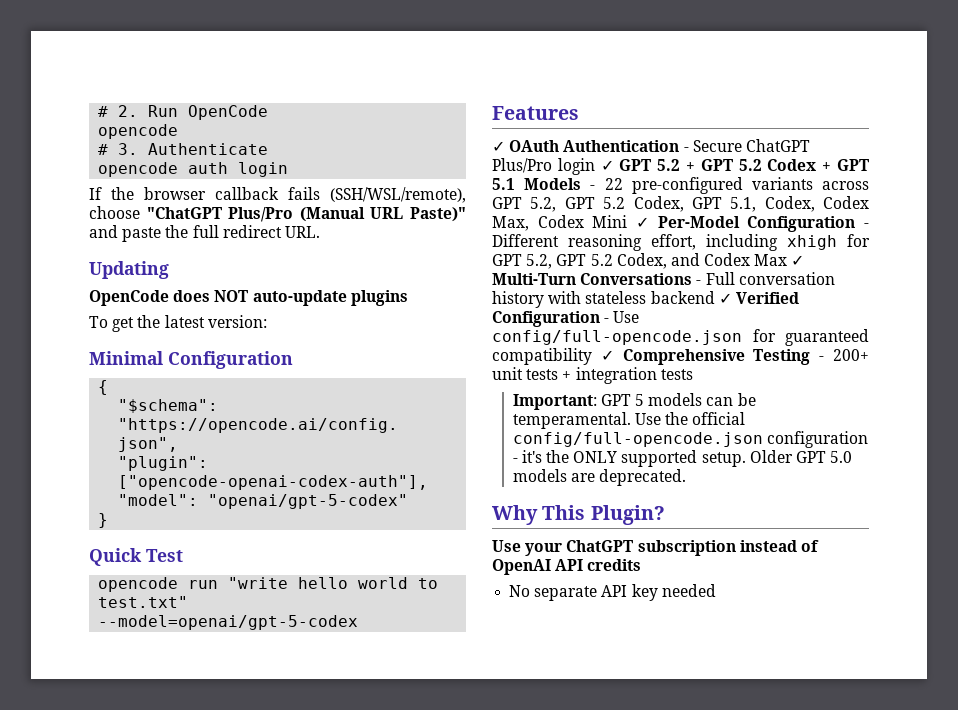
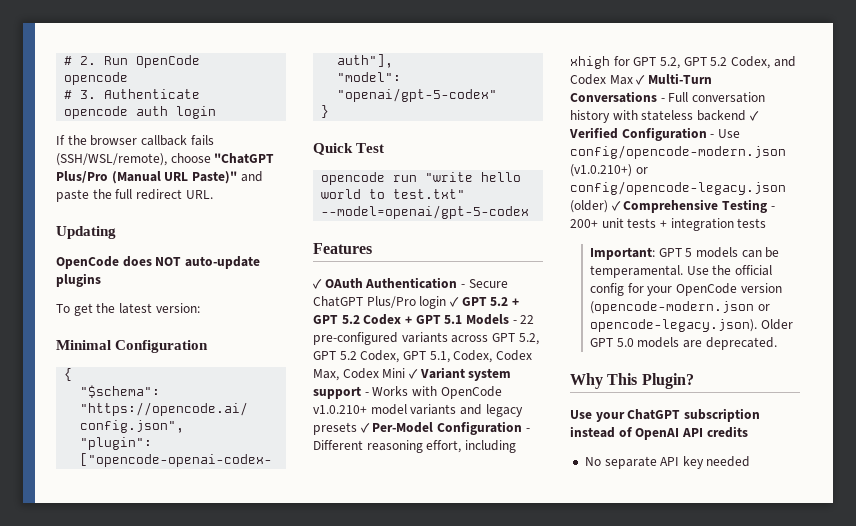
- ✓ OAuth Authentication - Secure ChatGPT Plus/Pro login ✓ GPT 5.2 + GPT 5.2 Codex + GPT 5.1 Models - 22 pre-configured variants across GPT 5.2, GPT 5.2 Codex, GPT 5.1, Codex, Codex Max, Codex Mini ✓ Per-Model Configuration - Different reasoning effort, including xhigh for GPT 5.2, GPT 5.2 Codex, and Codex Max ✓ Multi-Turn Conversations - Full conversation history with stateless backend ✓ Verified Configuration - Use config/full-opencode.json for guaranteed compatibility ✓ Comprehensive Testing - 200+ unit tests + integration tests
+ ✓ OAuth Authentication - Secure ChatGPT Plus/Pro login ✓ GPT 5.2 + GPT 5.2 Codex + GPT 5.1 Models - 22 pre-configured variants across GPT 5.2, GPT 5.2 Codex, GPT 5.1, Codex, Codex Max, Codex Mini ✓ Variant system support - Works with OpenCode v1.0.210+ model variants and legacy presets ✓ Per-Model Configuration - Different reasoning effort, including xhigh for GPT 5.2, GPT 5.2 Codex, and Codex Max ✓ Multi-Turn Conversations - Full conversation history with stateless backend ✓ Verified Configuration - Use config/opencode-modern.json (v1.0.210+) or config/opencode-legacy.json (older) ✓ Comprehensive Testing - 200+ unit tests + integration tests
- Use the official config/full-opencode.json configuration - it's the ONLY supported setup. Older GPT 5.0 models are deprecated.
+ Use the official config for your OpenCode version (opencode-modern.json or opencode-legacy.json). Older GPT 5.0 models are deprecated.

